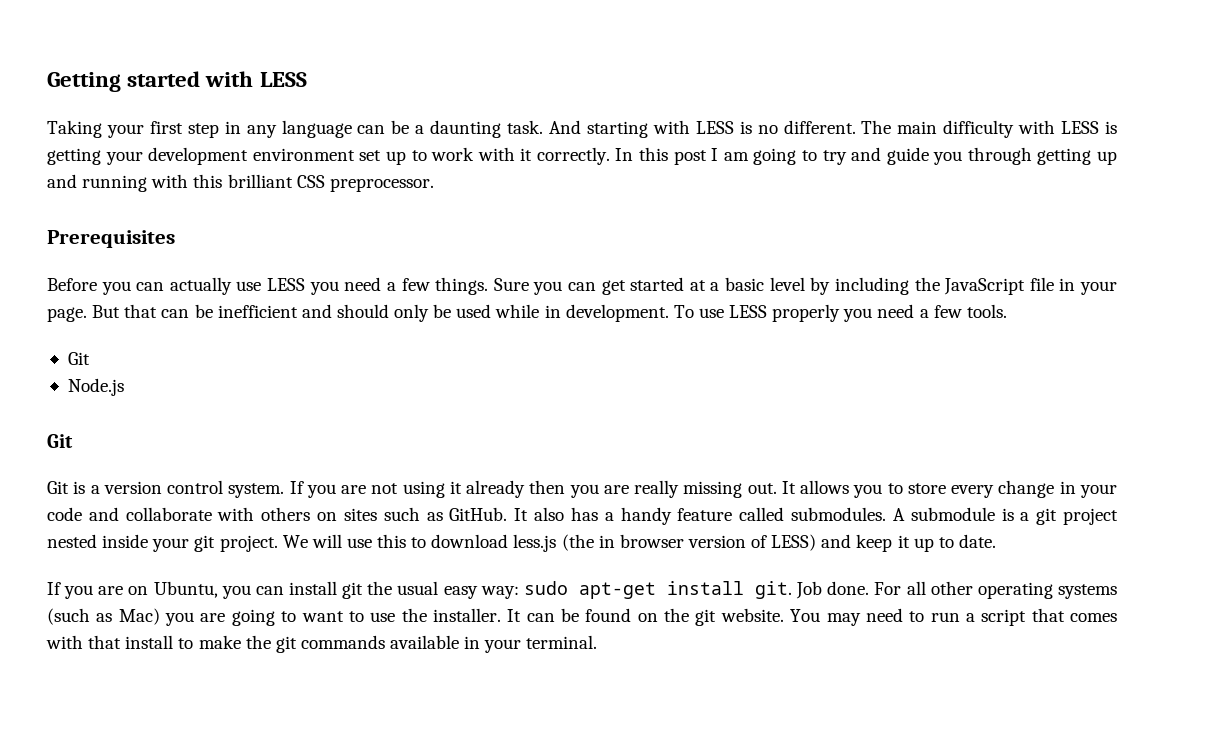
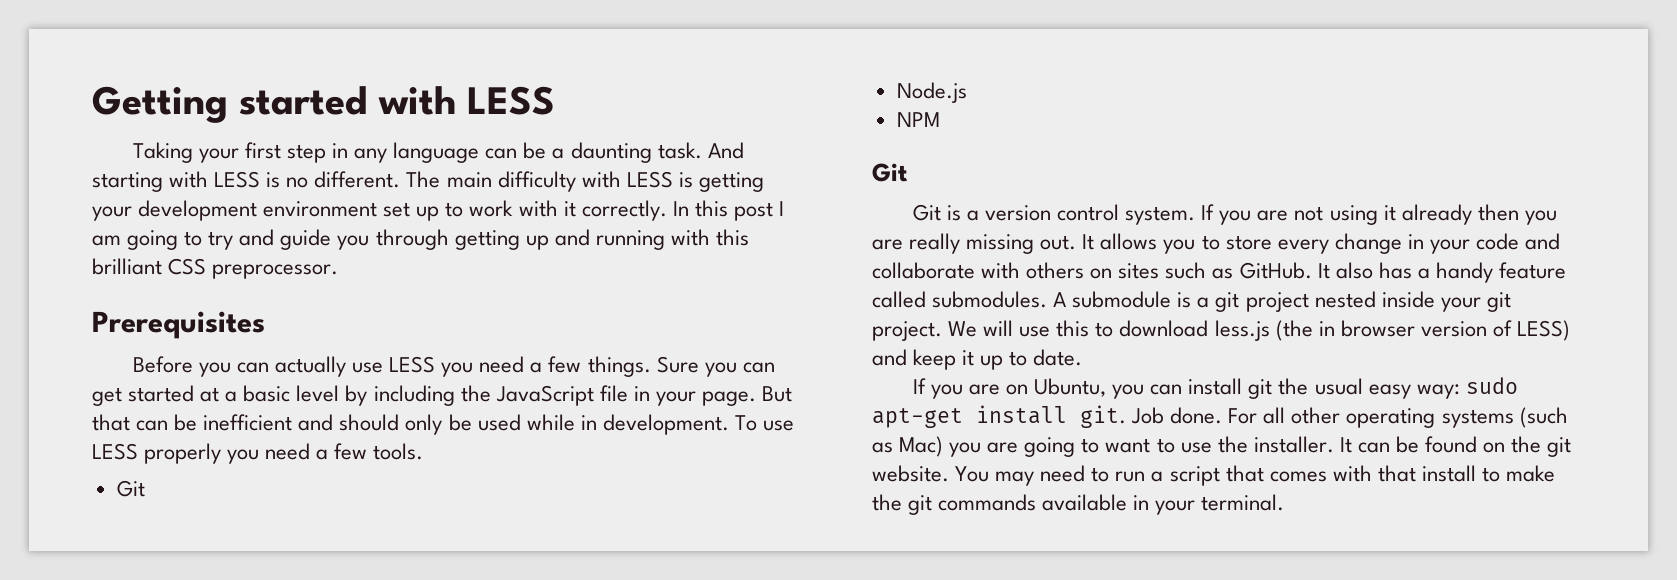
+ NPM

